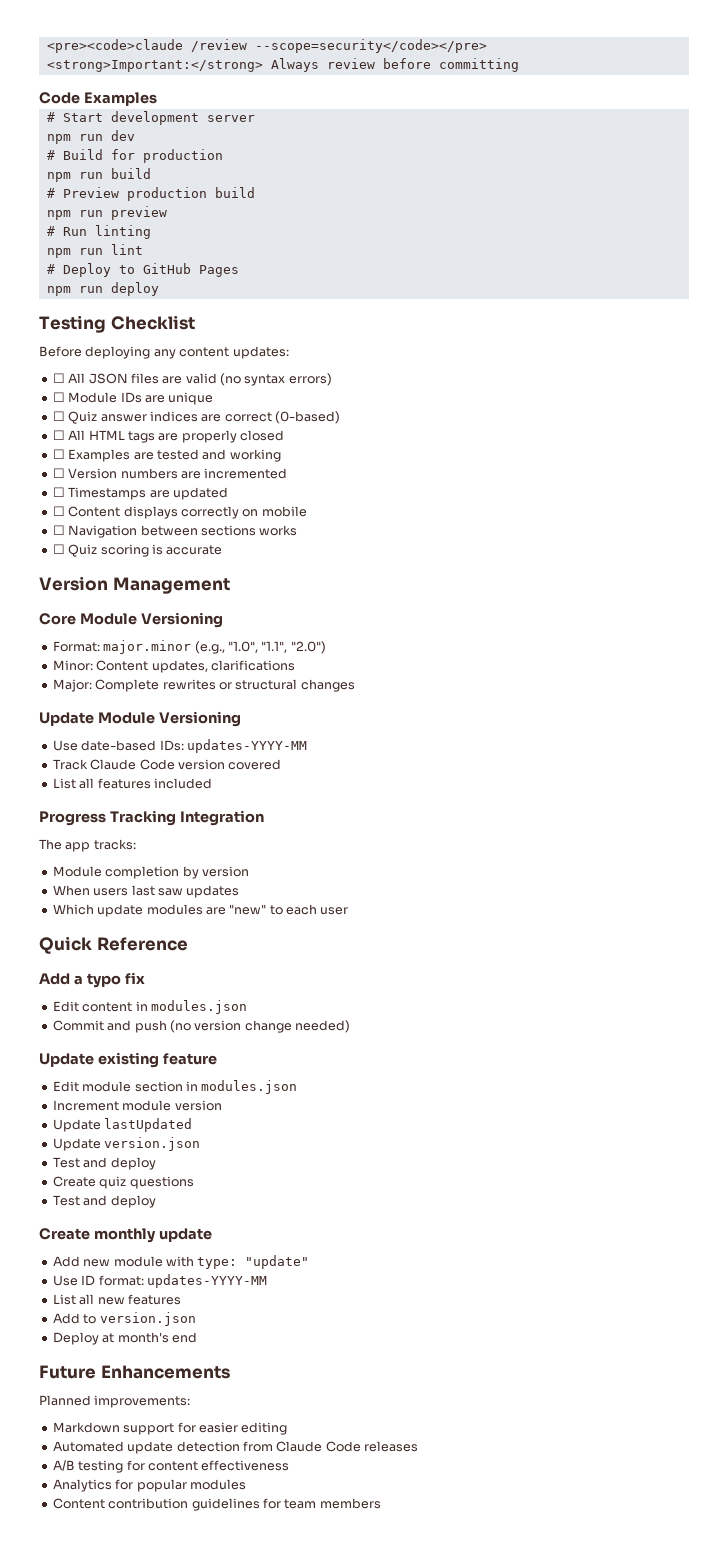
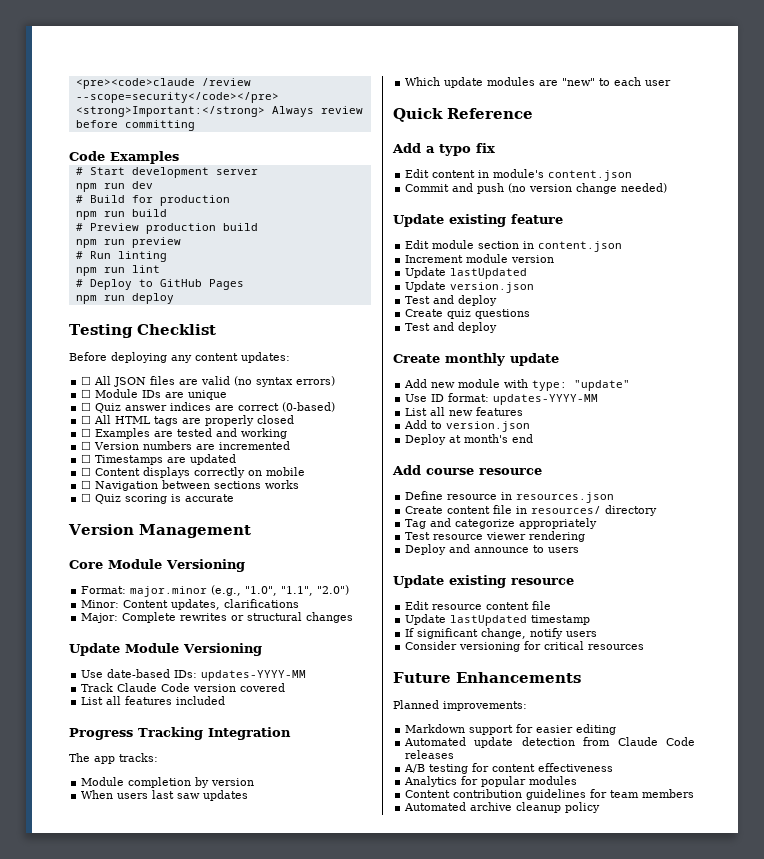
- Edit content in modules.json
+ Edit content in module's content.json
- Edit module section in modules.json
+ Edit module section in content.json
+ Add course resource
+ Define resource in resources.json
+ Create content file in resources/ directory
+ Tag and categorize appropriately
+ Test resource viewer rendering
+ Deploy and announce to users
+ Update existing resource
+ Edit resource content file
+ Update lastUpdated timestamp
+ If significant change, notify users
+ Consider versioning for critical resources
+ Automated archive cleanup policy

